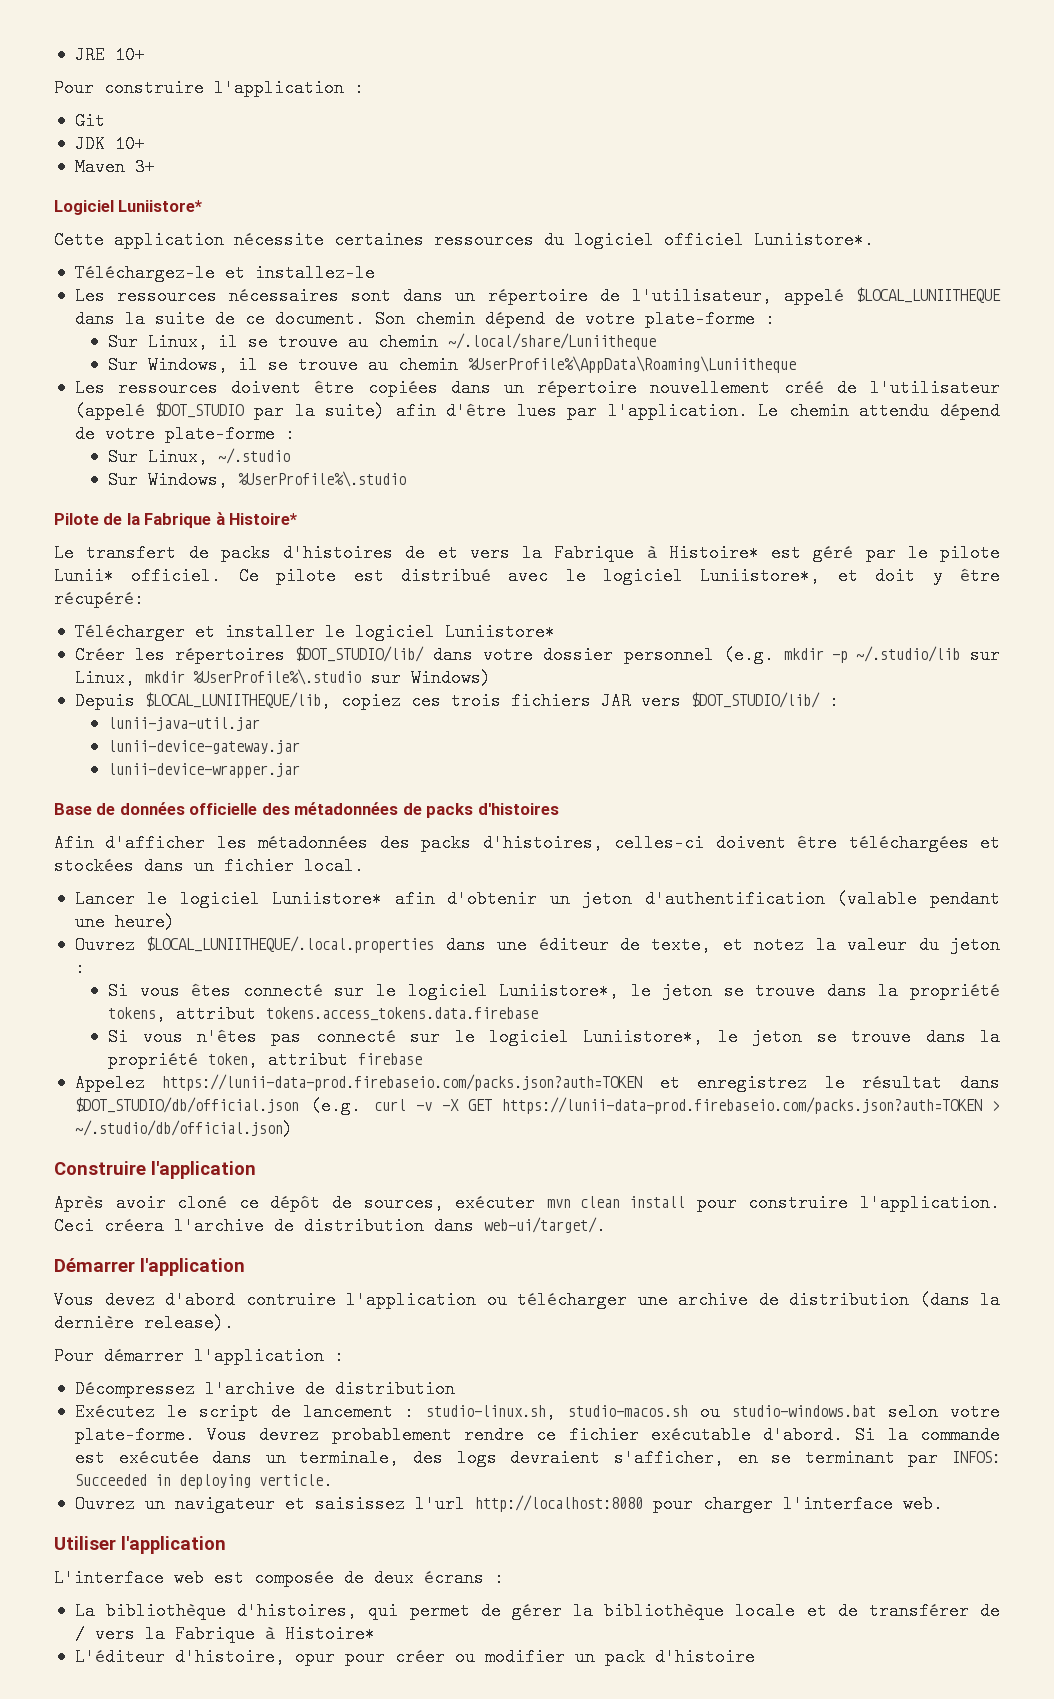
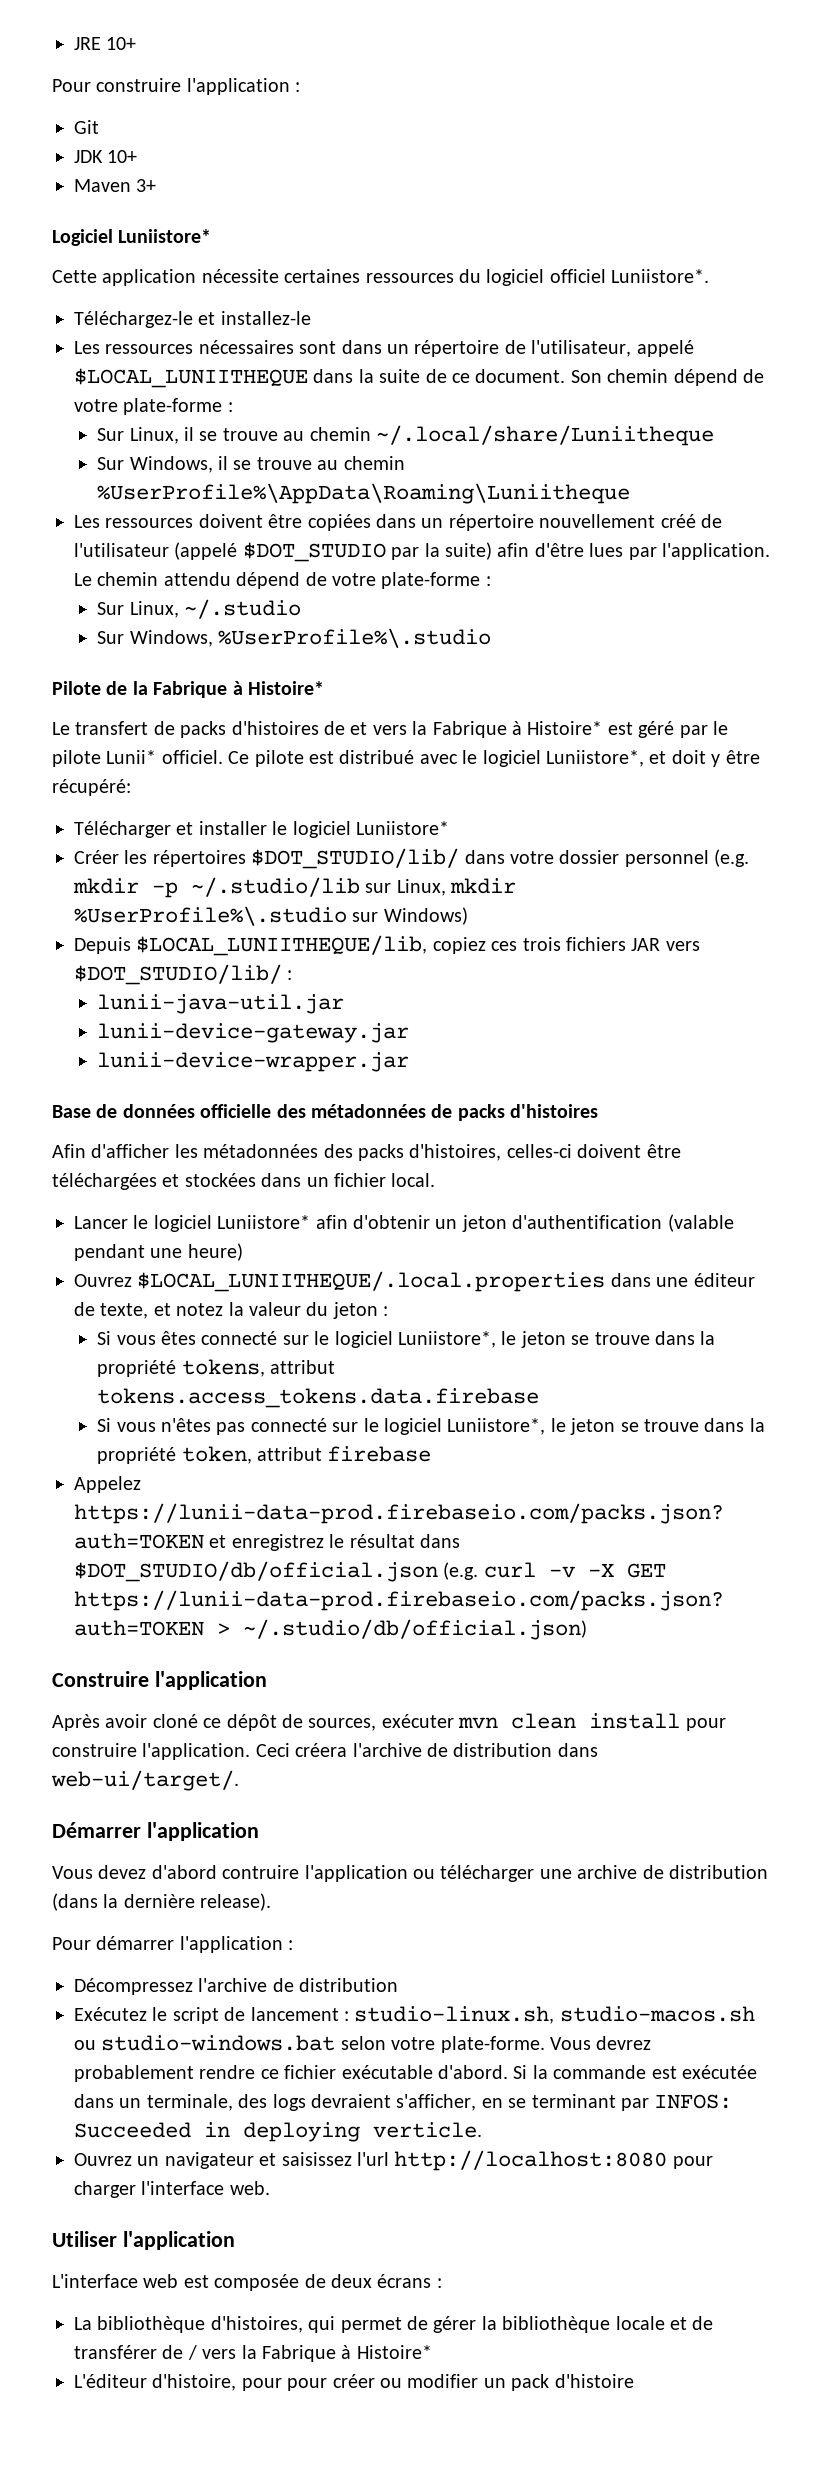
- L'éditeur d'histoire, opur pour créer ou modifier un pack d'histoire
+ L'éditeur d'histoire, pour pour créer ou modifier un pack d'histoire

